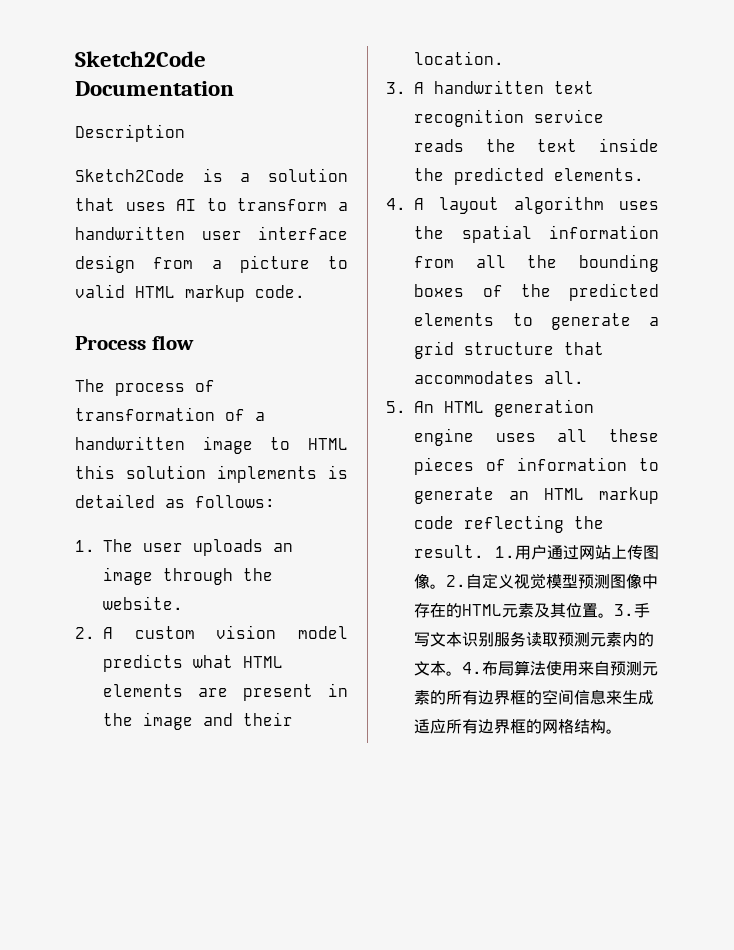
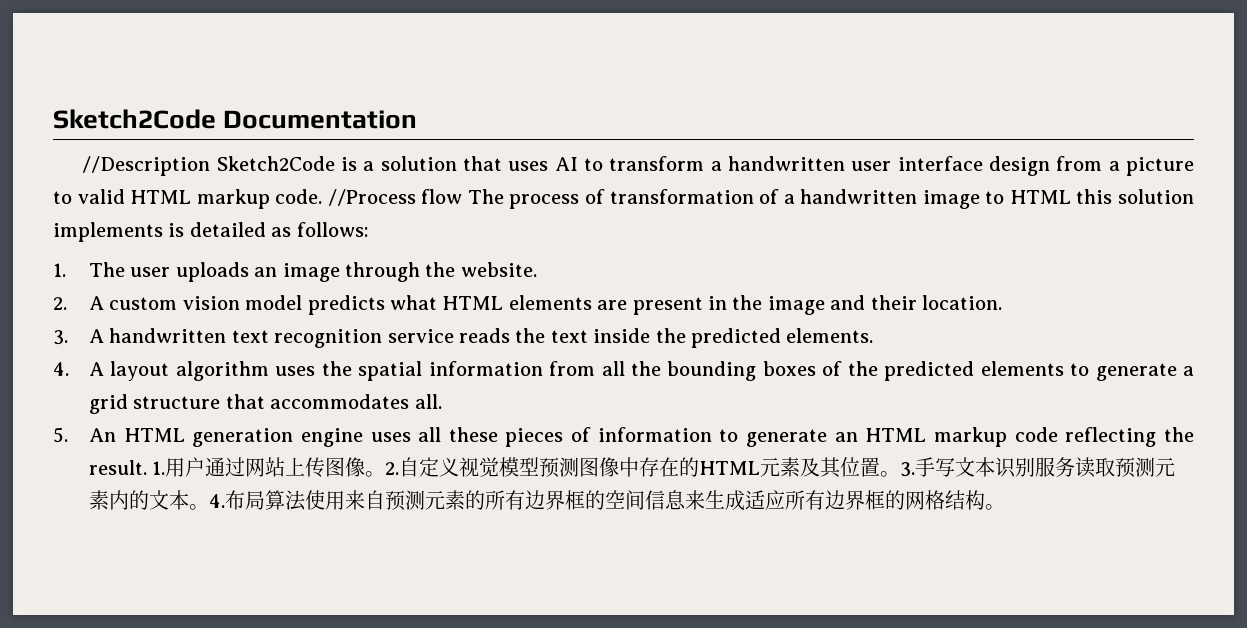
- Description
- Sketch2Code is a solution that uses AI to transform a handwritten user interface design from a picture to valid HTML markup code.
- Process flow
- The process of transformation of a handwritten image to HTML this solution implements is detailed as follows:
+ //Description Sketch2Code is a solution that uses AI to transform a handwritten user interface design from a picture to valid HTML markup code. //Process flow The process of transformation of a handwritten image to HTML this solution implements is detailed as follows:

